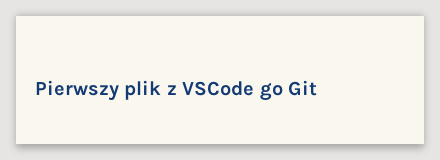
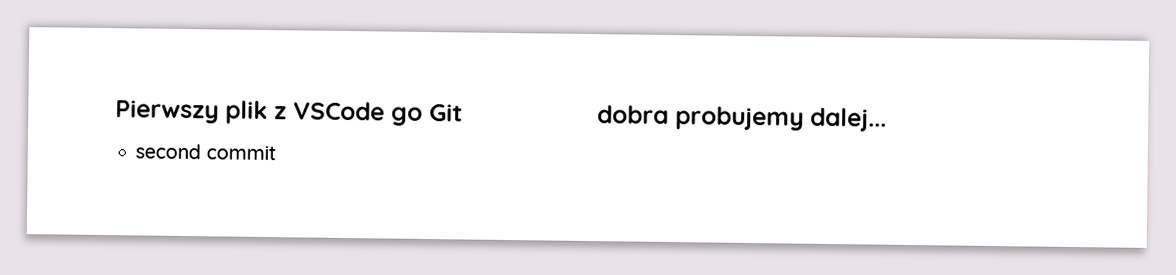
+ second commit
+ dobra probujemy dalej...

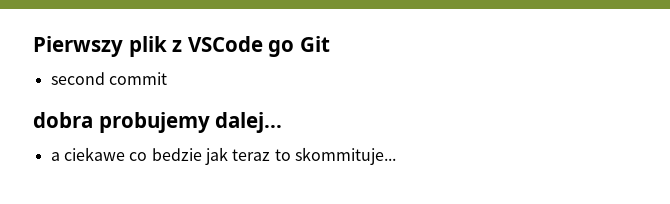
+ a ciekawe co bedzie jak teraz to skommituje...

